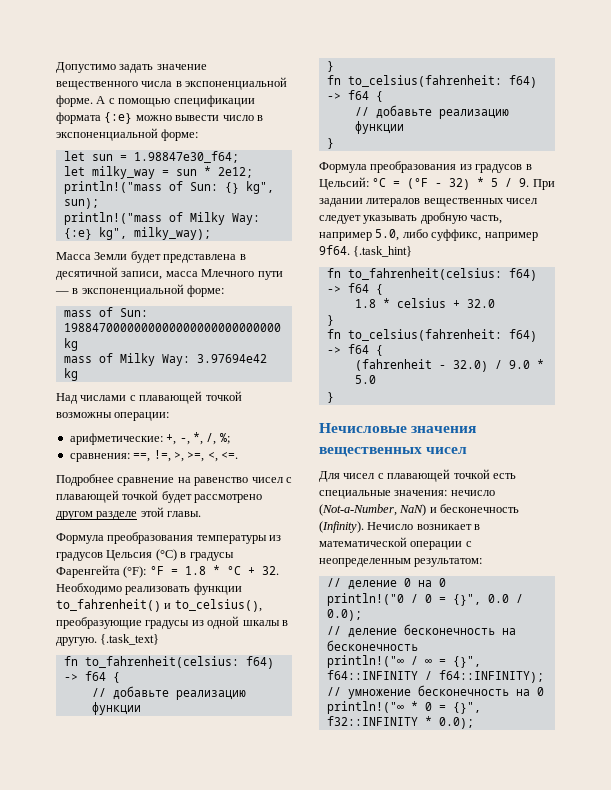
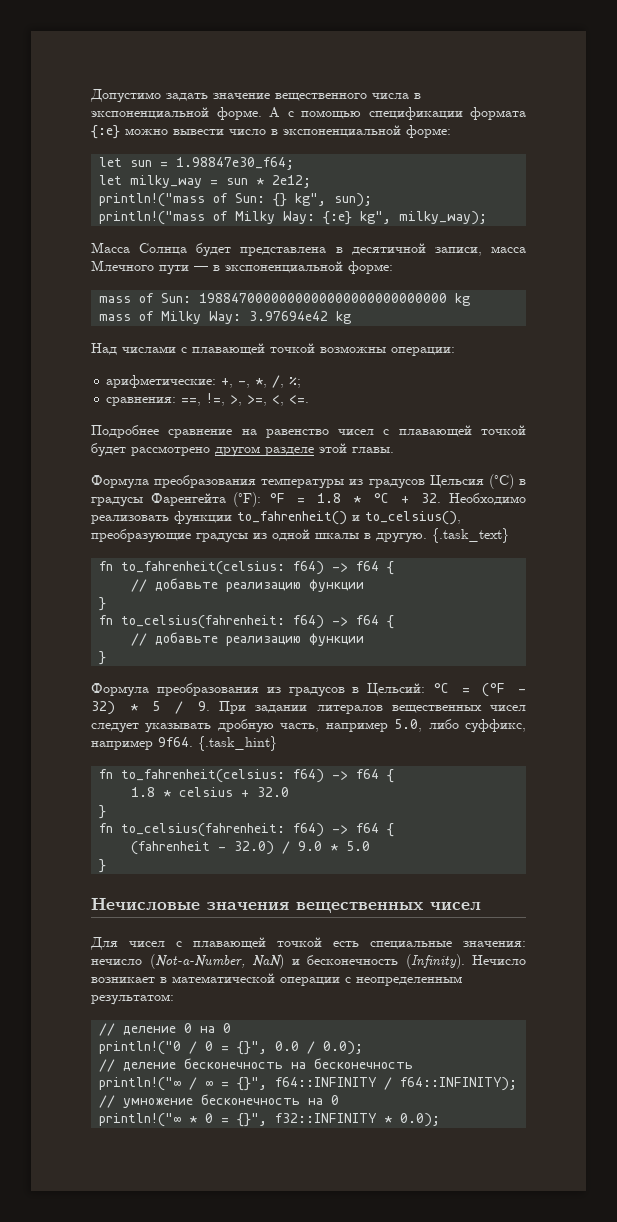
- Масса Земли будет представлена в десятичной записи, масса Млечного пути — в экспоненциальной форме:
+ Масса Солнца будет представлена в десятичной записи, масса Млечного пути — в экспоненциальной форме:

